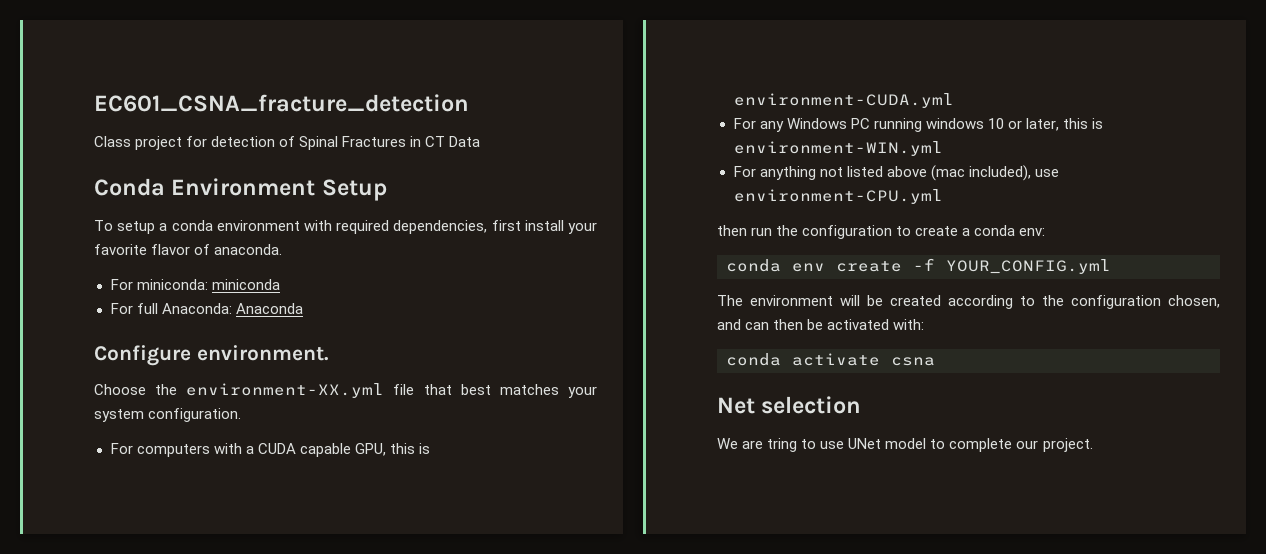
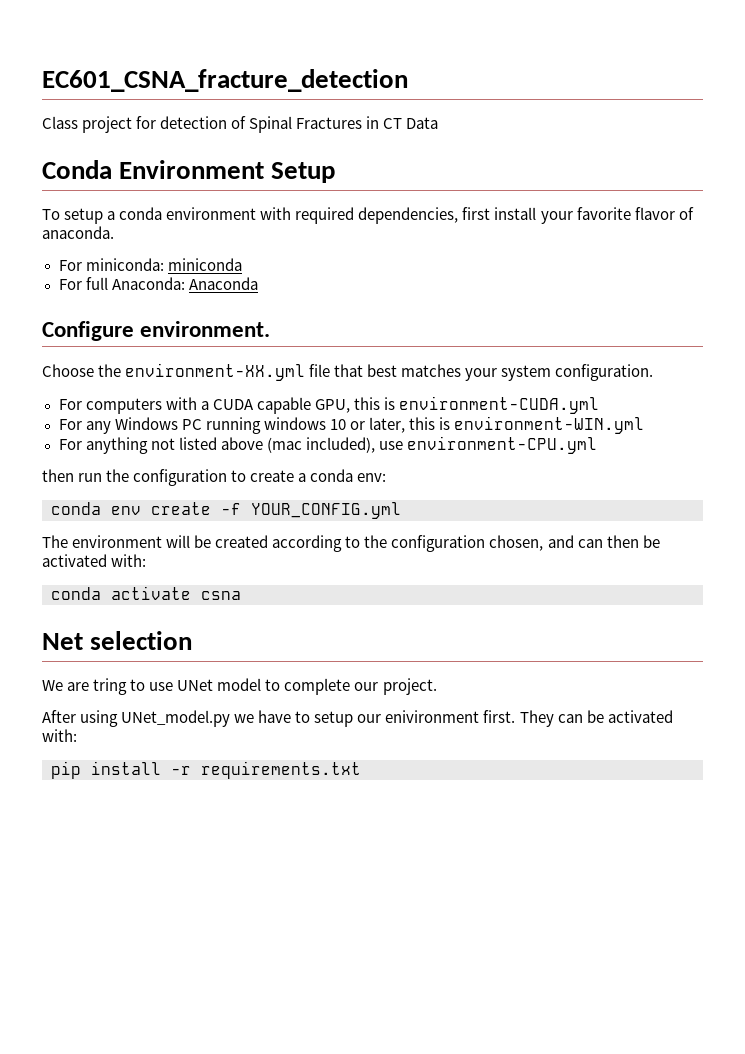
+ After using UNet_model.py we have to setup our enivironment first. They can be activated with:
+ pip install -r requirements.txt

